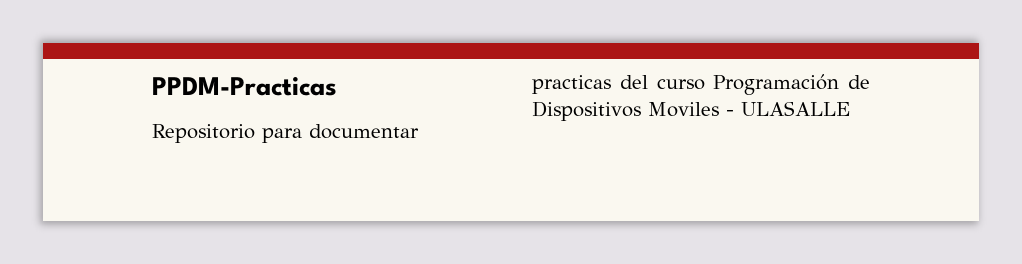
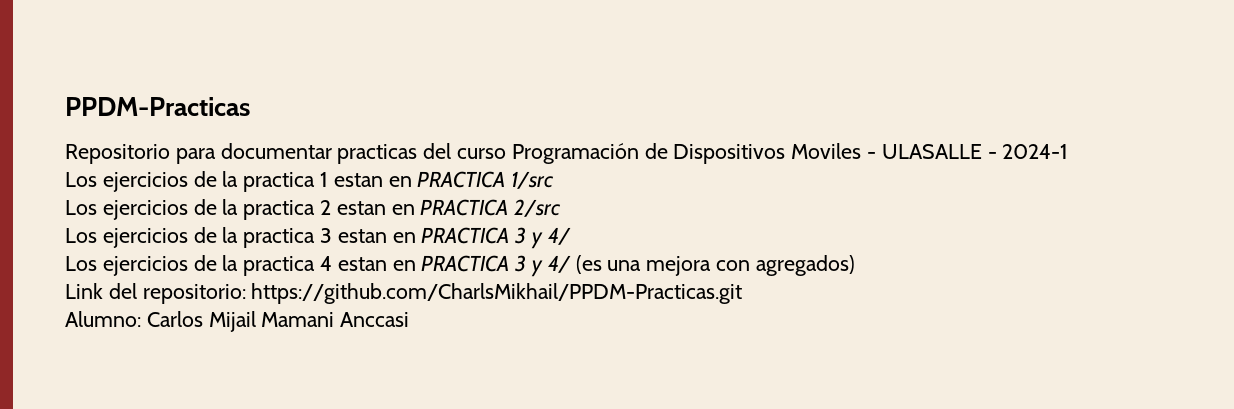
- Repositorio para documentar practicas del curso Programación de Dispositivos Moviles - ULASALLE
+ Repositorio para documentar practicas del curso Programación de Dispositivos Moviles - ULASALLE - 2024-1
+ Los ejercicios de la practica 1 estan en PRACTICA 1/src
+ Los ejercicios de la practica 2 estan en PRACTICA 2/src
+ Los ejercicios de la practica 3 estan en PRACTICA 3 y 4/
+ Los ejercicios de la practica 4 estan en PRACTICA 3 y 4/ (es una mejora con agregados)
+ Link del repositorio: https://github.com/CharlsMikhail/PPDM-Practicas.git
+ Alumno: Carlos Mijail Mamani Anccasi

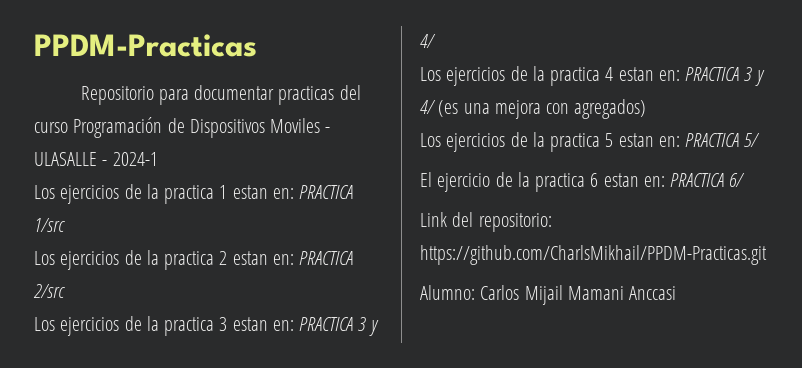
- Los ejercicios de la practica 1 estan en PRACTICA 1/src
+ Los ejercicios de la practica 1 estan en: PRACTICA 1/src
- Los ejercicios de la practica 2 estan en PRACTICA 2/src
+ Los ejercicios de la practica 2 estan en: PRACTICA 2/src
- Los ejercicios de la practica 3 estan en PRACTICA 3 y 4/
+ Los ejercicios de la practica 3 estan en: PRACTICA 3 y 4/
- Los ejercicios de la practica 4 estan en PRACTICA 3 y 4/ (es una mejora con agregados)
+ Los ejercicios de la practica 4 estan en: PRACTICA 3 y 4/ (es una mejora con agregados)
+ Los ejercicios de la practica 5 estan en: PRACTICA 5/
+ El ejercicio de la practica 6 estan en: PRACTICA 6/

